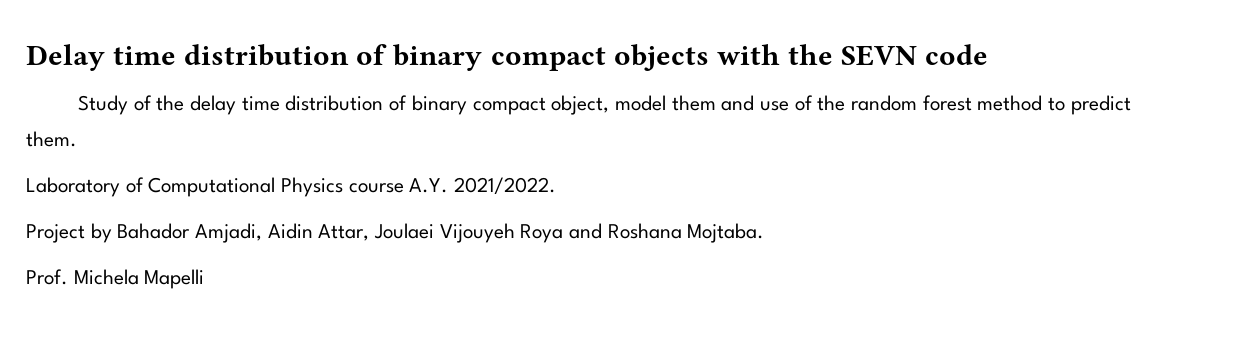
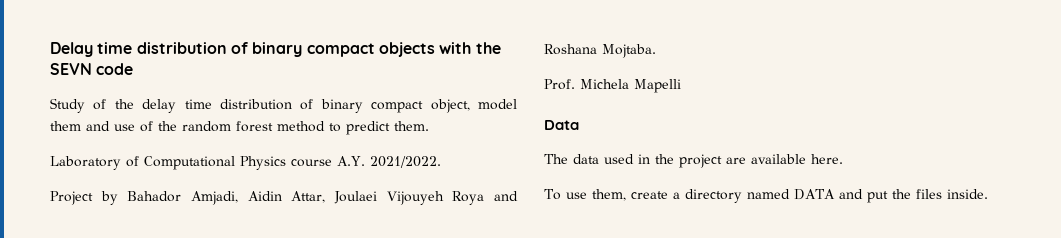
+ Data
+ The data used in the project are available here.
+ To use them, create a directory named DATA and put the files inside.

